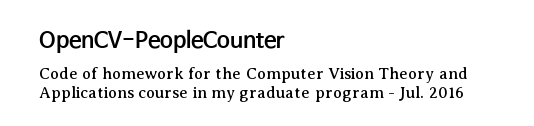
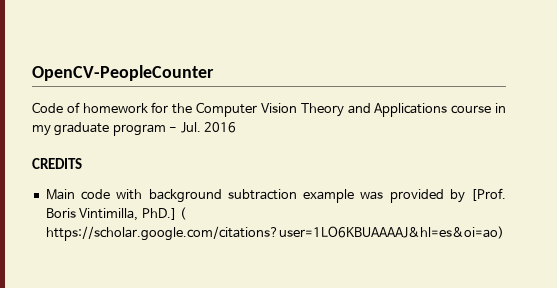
+ CREDITS
+ Main code with background subtraction example was provided by [Prof. Boris Vintimilla, PhD.] ( https://scholar.google.com/citations?user=1LO6KBUAAAAJ&hl=es&oi=ao)

